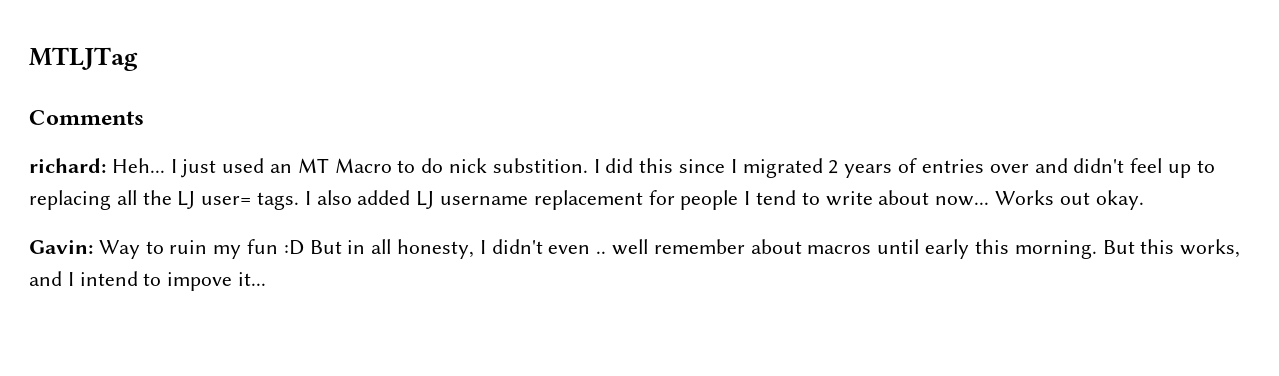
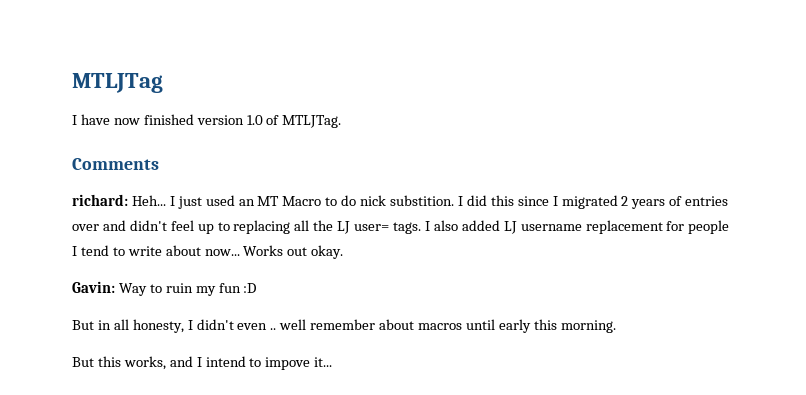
+ I have now finished version 1.0 of MTLJTag.
- Gavin: Way to ruin my fun :D But in all honesty, I didn't even .. well remember about macros until early this morning. But this works, and I intend to impove it...
+ Gavin: Way to ruin my fun :D
+ But in all honesty, I didn't even .. well remember about macros until early this morning.
+ But this works, and I intend to impove it...

